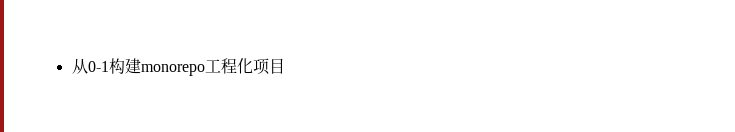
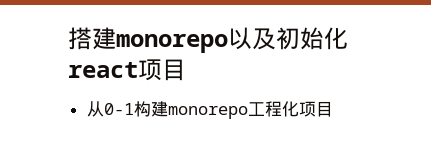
+ 搭建monorepo以及初始化react项目

